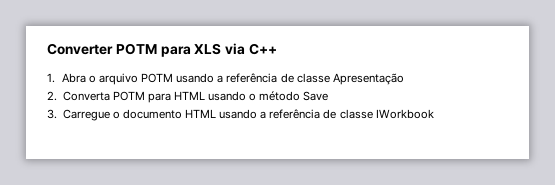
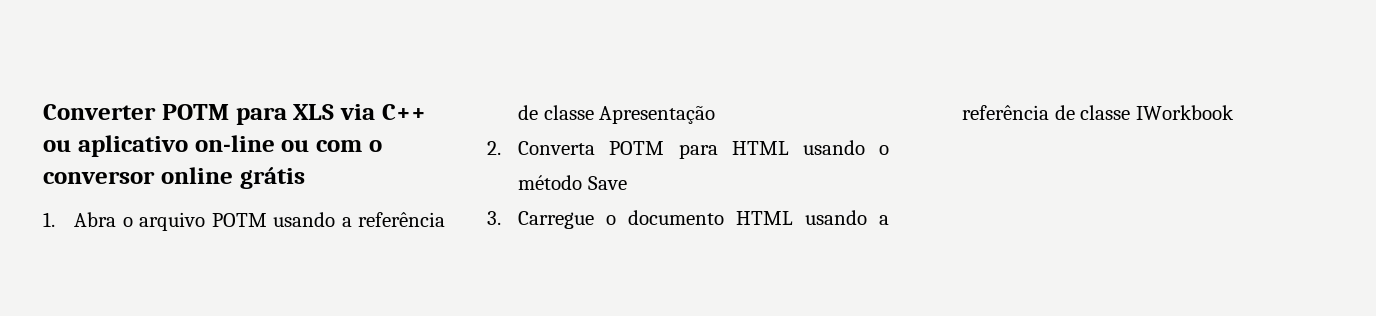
- Converter POTM para XLS via C++
+ Converter POTM para XLS via C++ ou aplicativo on-line ou com o conversor online grátis

